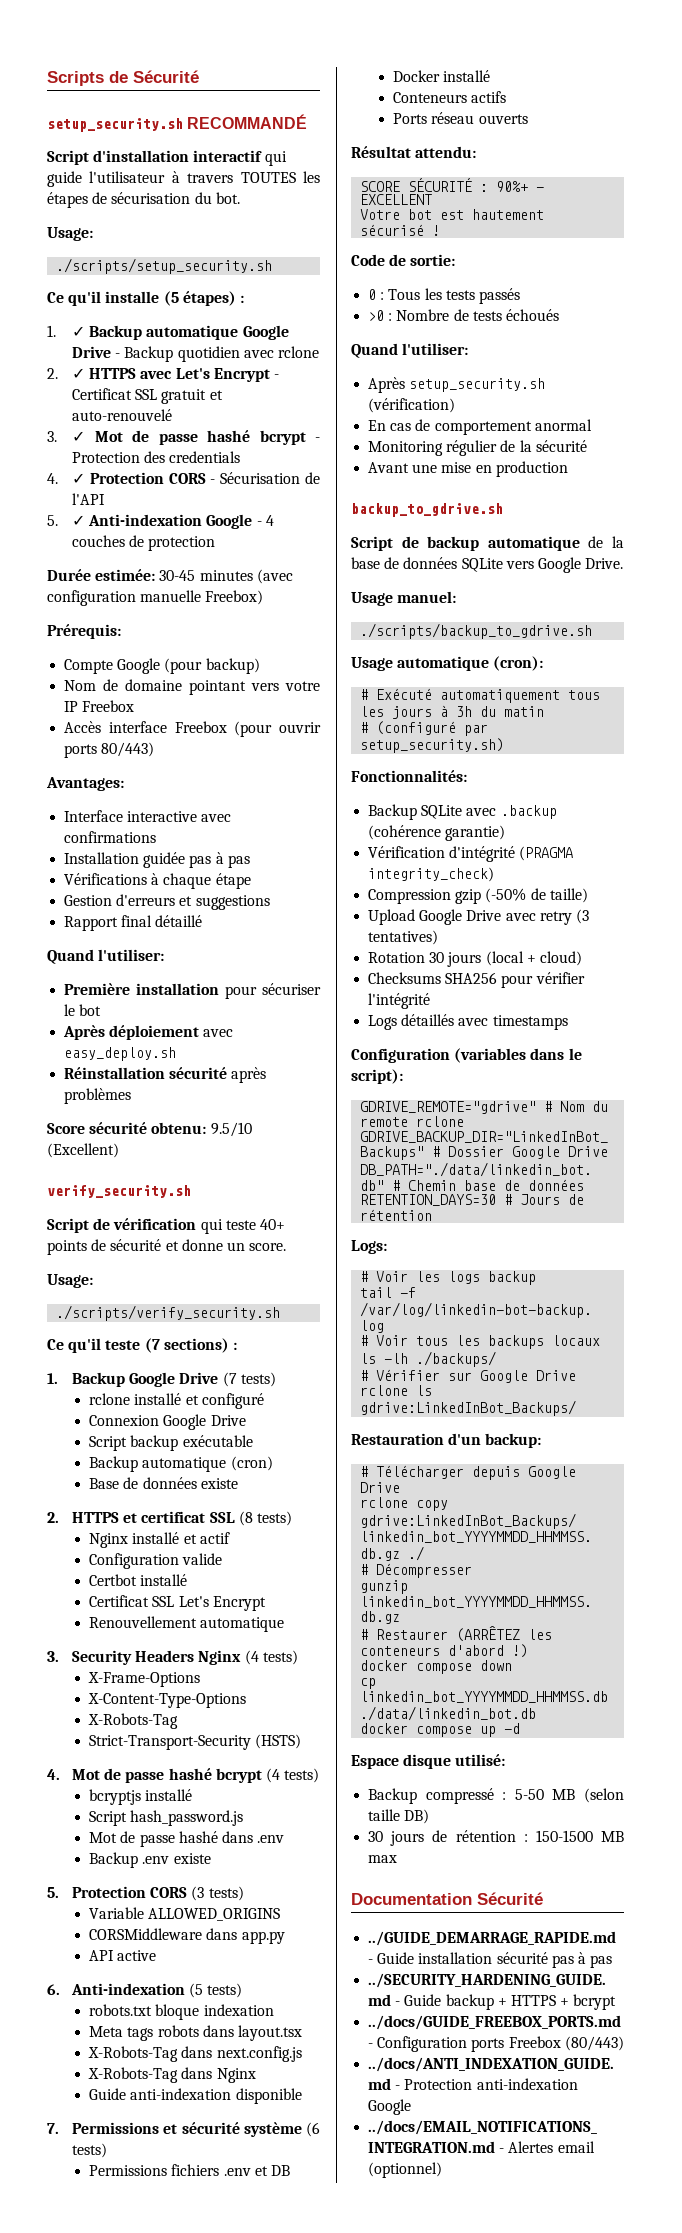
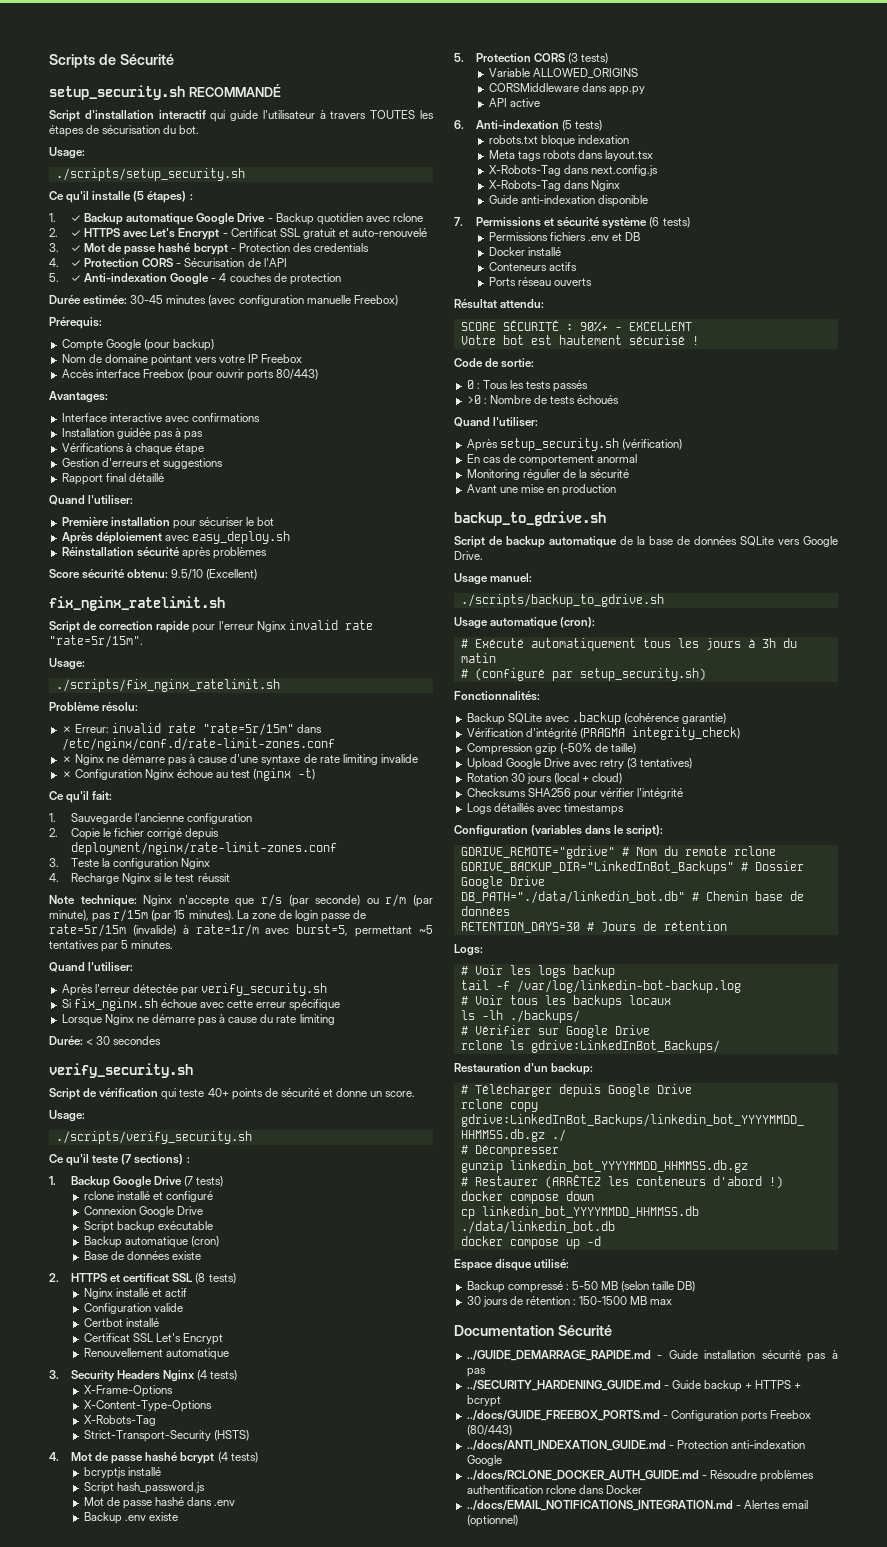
+ fix_nginx_ratelimit.sh
+ Script de correction rapide pour l'erreur Nginx invalid rate "rate=5r/15m".
+ Usage:
+ ./scripts/fix_nginx_ratelimit.sh
+ Problème résolu:
+ ✗ Erreur: invalid rate "rate=5r/15m" dans /etc/nginx/conf.d/rate-limit-zones.conf
+ ✗ Nginx ne démarre pas à cause d'une syntaxe de rate limiting invalide
+ ✗ Configuration Nginx échoue au test (nginx -t)
+ Ce qu'il fait:
+ 1. Sauvegarde l'ancienne configuration
+ 2. Copie le fichier corrigé depuis deployment/nginx/rate-limit-zones.conf
+ 3. Teste la configuration Nginx
+ 4. Recharge Nginx si le test réussit
+ Note technique: Nginx n'accepte que r/s (par seconde) ou r/m (par minute), pas r/15m (par 15 minutes). La zone de login passe de rate=5r/15m (invalide) à rate=1r/m avec burst=5, permettant ~5 tentatives par 5 minutes.
+ Quand l'utiliser:
+ Après l'erreur détectée par verify_security.sh
+ Si fix_nginx.sh échoue avec cette erreur spécifique
+ Lorsque Nginx ne démarre pas à cause du rate limiting
+ Durée: < 30 secondes
+ ../docs/RCLONE_DOCKER_AUTH_GUIDE.md - Résoudre problèmes authentification rclone dans Docker

